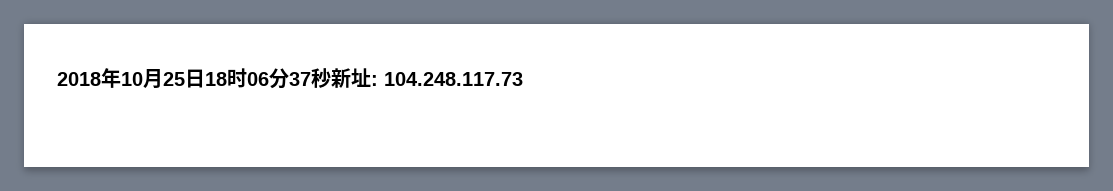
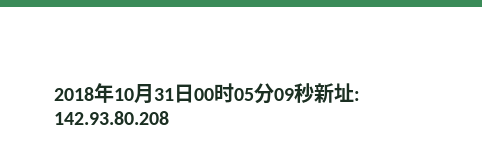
- 2018年10月25日18时06分37秒新址: 104.248.117.73
+ 2018年10月31日00时05分09秒新址: 142.93.80.208

